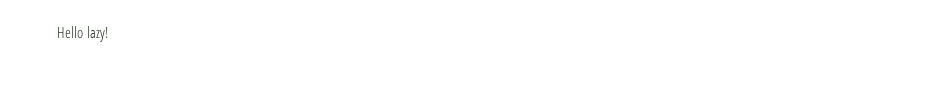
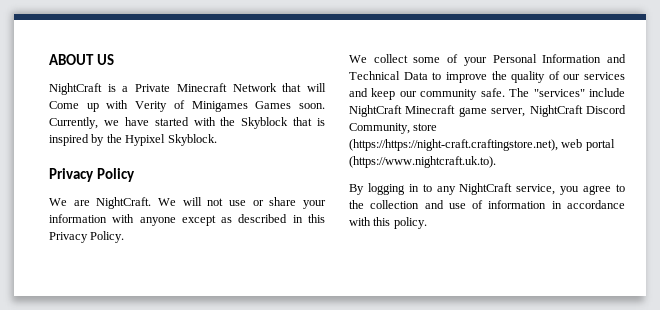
- Hello lazy!
+ ABOUT US
+ NightCraft is a Private Minecraft Network that will Come up with Verity of Minigames Games soon. Currently, we have started with the Skyblock that is inspired by the Hypixel Skyblock.
+ Privacy Policy
+ We are NightCraft. We will not use or share your information with anyone except as described in this Privacy Policy.
+ We collect some of your Personal Information and Technical Data to improve the quality of our services and keep our community safe. The "services" include NightCraft Minecraft game server, NightCraft Discord Community, store (https://https://night-craft.craftingstore.net), web portal (https://www.nightcraft.uk.to).
+ By logging in to any NightCraft service, you agree to the collection and use of information in accordance with this policy.

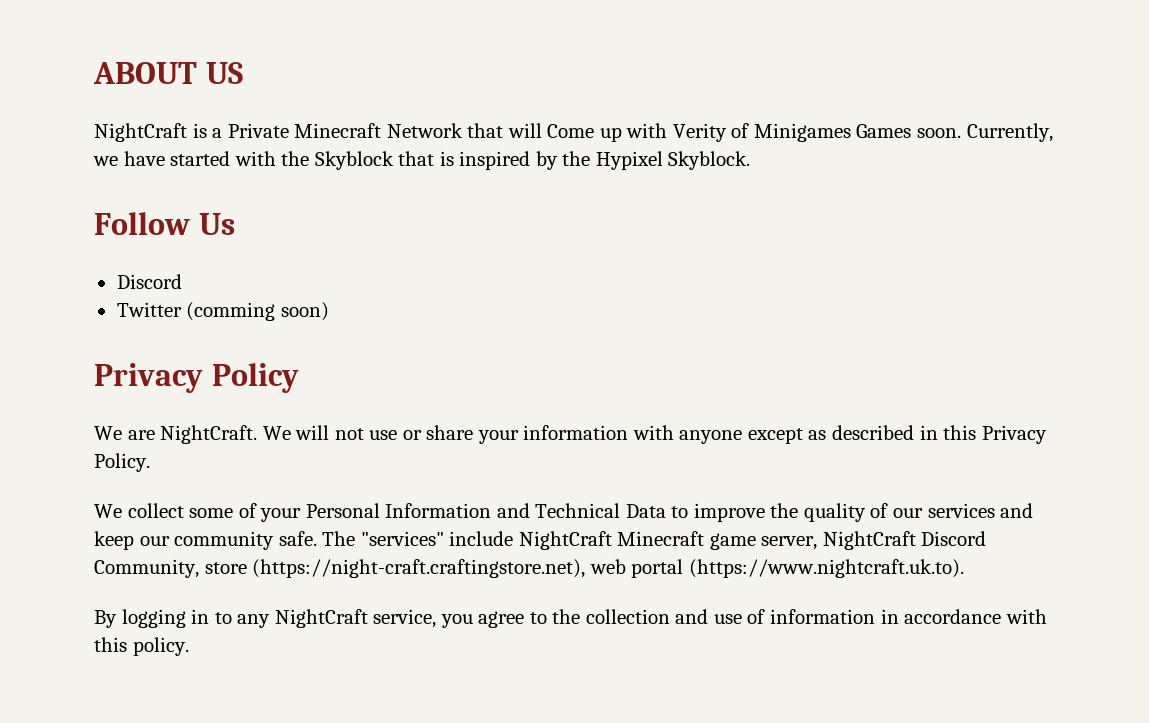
+ Follow Us
+ Discord
+ Twitter (comming soon)
- The "services" include NightCraft Minecraft game server, NightCraft Discord Community, store (https://https://night-craft.craftingstore.net), web portal (https://www.nightcraft.uk.to).
+ The "services" include NightCraft Minecraft game server, NightCraft Discord Community, store (https://night-craft.craftingstore.net), web portal (https://www.nightcraft.uk.to).

